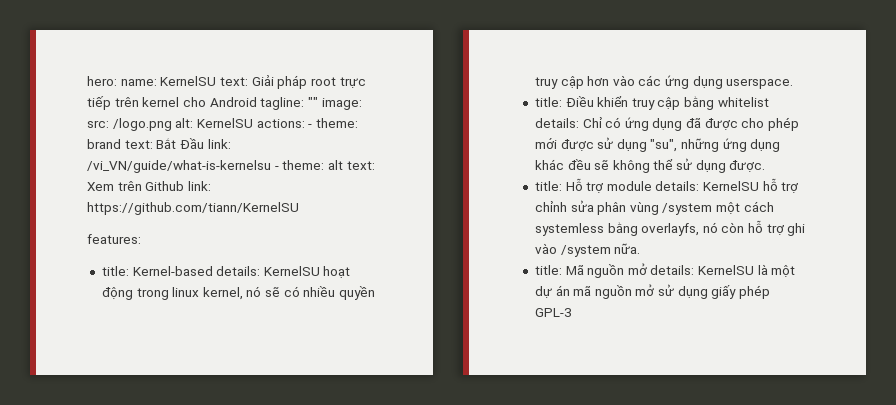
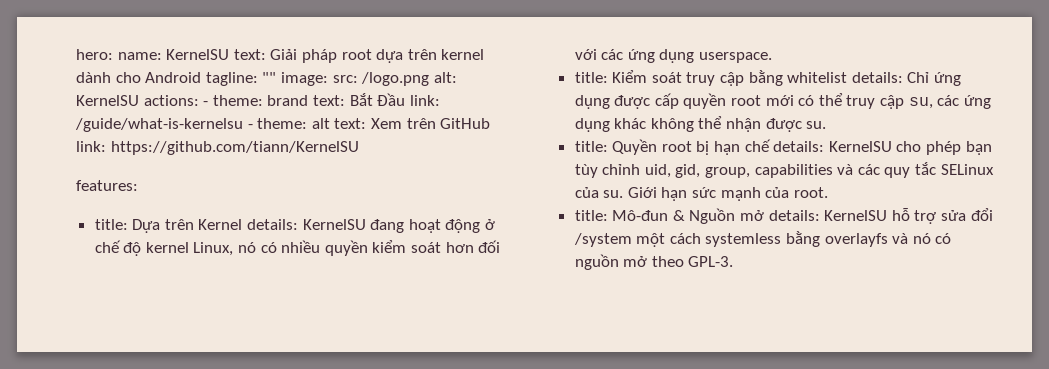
- hero: name: KernelSU text: Giải pháp root trực tiếp trên kernel cho Android tagline: "" image: src: /logo.png alt: KernelSU actions: - theme: brand text: Bắt Đầu link: /vi_VN/guide/what-is-kernelsu - theme: alt text: Xem trên Github link: https://github.com/tiann/KernelSU
+ hero: name: KernelSU text: Giải pháp root dựa trên kernel dành cho Android tagline: "" image: src: /logo.png alt: KernelSU actions: - theme: brand text: Bắt Đầu link: /guide/what-is-kernelsu - theme: alt text: Xem trên GitHub link: https://github.com/tiann/KernelSU
- title: Kernel-based details: KernelSU hoạt động trong linux kernel, nó sẽ có nhiều quyền truy cập hơn vào các ứng dụng userspace.
+ title: Dựa trên Kernel details: KernelSU đang hoạt động ở chế độ kernel Linux, nó có nhiều quyền kiểm soát hơn đối với các ứng dụng userspace.
- title: Điều khiển truy cập bằng whitelist details: Chỉ có ứng dụng đã được cho phép mới được sử dụng "su", những ứng dụng khác đều sẽ không thể sử dụng được.
- title: Hỗ trợ module details: KernelSU hỗ trợ chỉnh sửa phân vùng /system một cách systemless bằng overlayfs, nó còn hỗ trợ ghi vào /system nữa.
- title: Mã nguồn mở details: KernelSU là một dự án mã nguồn mở sử dụng giấy phép GPL-3
+ title: Kiểm soát truy cập bằng whitelist details: Chỉ ứng dụng được cấp quyền root mới có thể truy cập su, các ứng dụng khác không thể nhận được su.
+ title: Quyền root bị hạn chế details: KernelSU cho phép bạn tùy chỉnh uid, gid, group, capabilities và các quy tắc SELinux của su. Giới hạn sức mạnh của root.
+ title: Mô-đun & Nguồn mở details: KernelSU hỗ trợ sửa đổi /system một cách systemless bằng overlayfs và nó có nguồn mở theo GPL-3.

